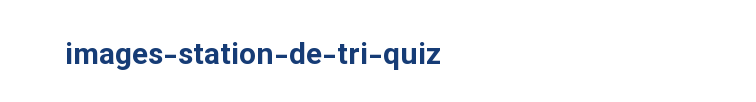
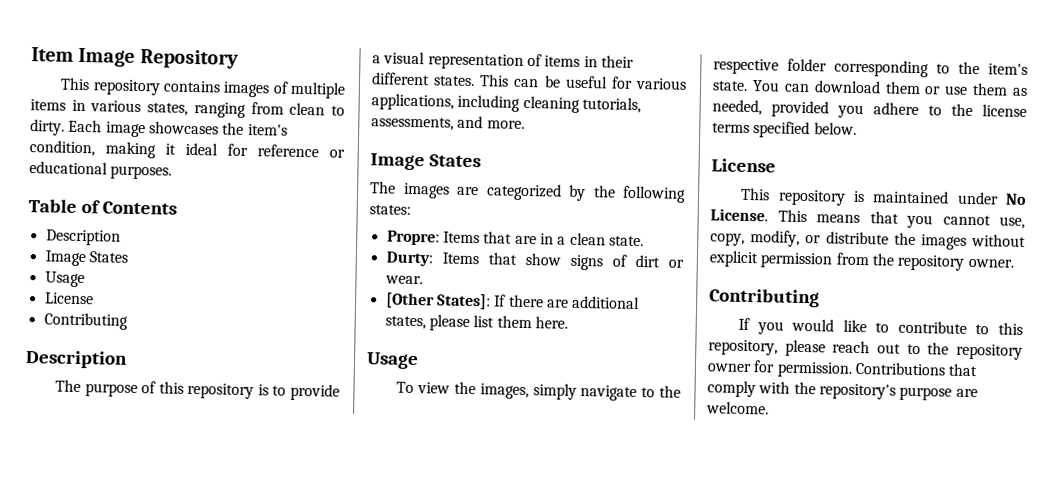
- images-station-de-tri-quiz
+ Item Image Repository
+ This repository contains images of multiple items in various states, ranging from clean to dirty. Each image showcases the item's condition, making it ideal for reference or educational purposes.
+ Table of Contents
+ Description
+ Image States
+ Usage
+ License
+ Contributing
+ Description
+ The purpose of this repository is to provide a visual representation of items in their different states. This can be useful for various applications, including cleaning tutorials, assessments, and more.
+ Image States
+ The images are categorized by the following states:
+ Propre: Items that are in a clean state.
+ Durty: Items that show signs of dirt or wear.
+ [Other States]: If there are additional states, please list them here.
+ Usage
+ To view the images, simply navigate to the respective folder corresponding to the item's state. You can download them or use them as needed, provided you adhere to the license terms specified below.
+ License
+ This repository is maintained under No License. This means that you cannot use, copy, modify, or distribute the images without explicit permission from the repository owner.
+ Contributing
+ If you would like to contribute to this repository, please reach out to the repository owner for permission. Contributions that comply with the repository's purpose are welcome.

